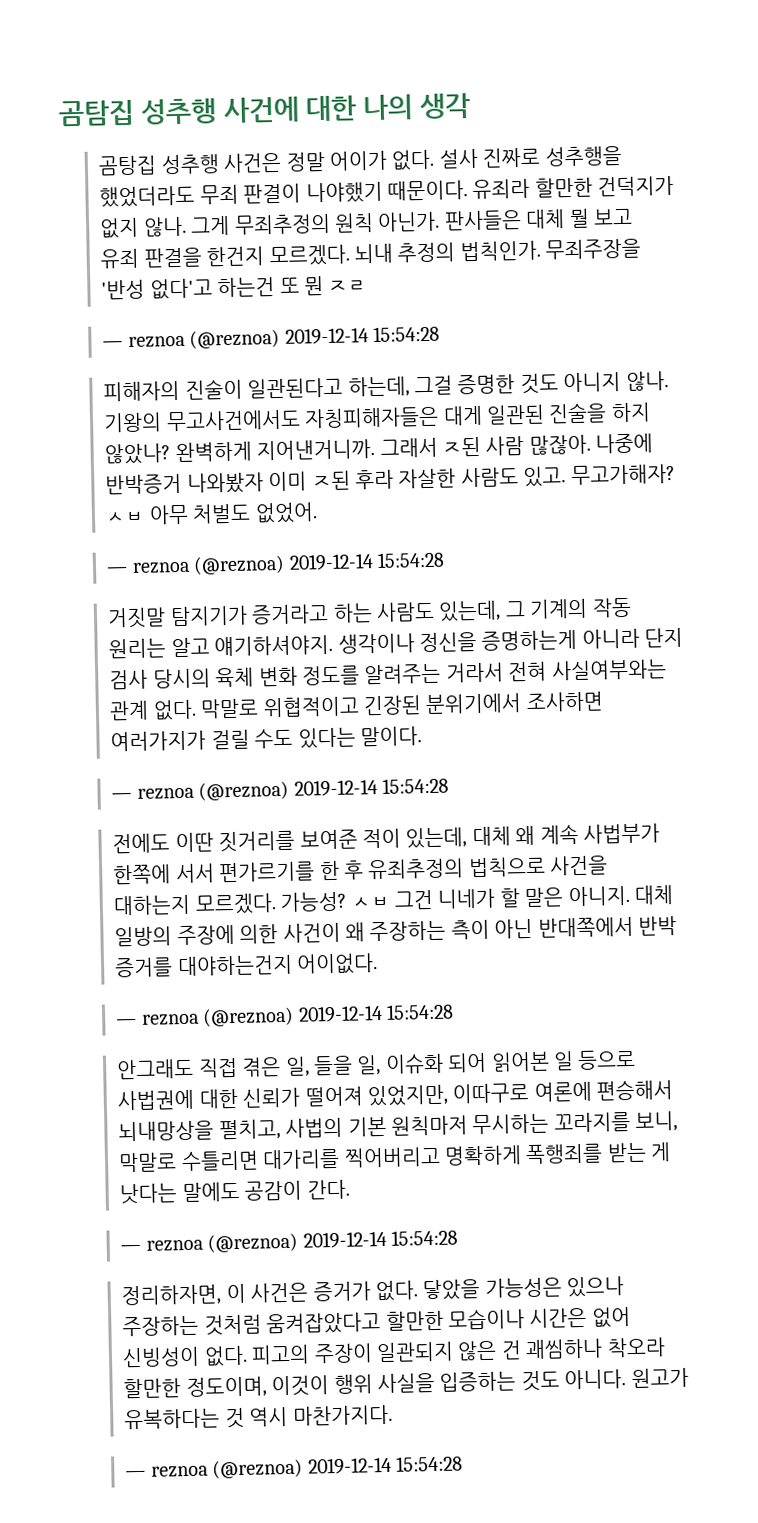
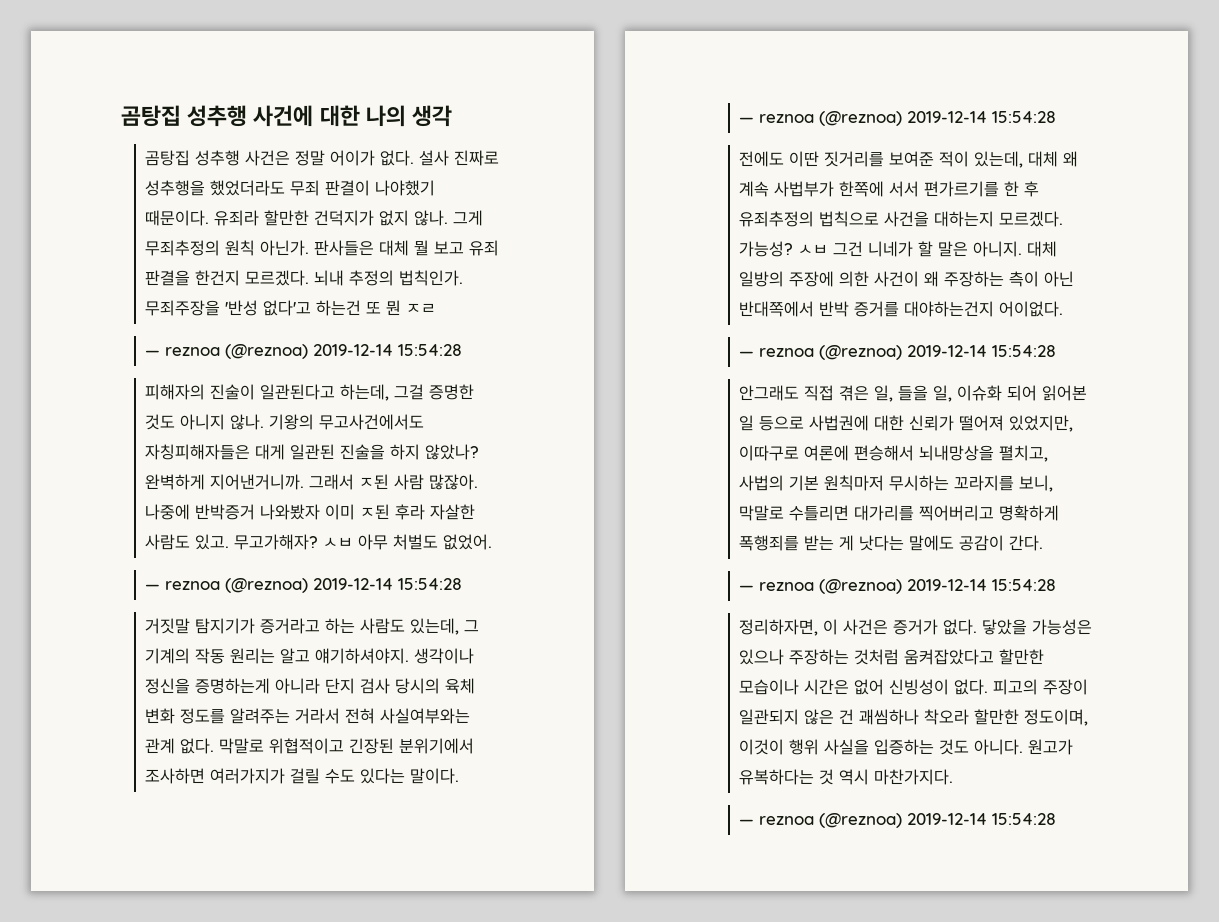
- 곰탐집 성추행 사건에 대한 나의 생각
+ 곰탕집 성추행 사건에 대한 나의 생각

